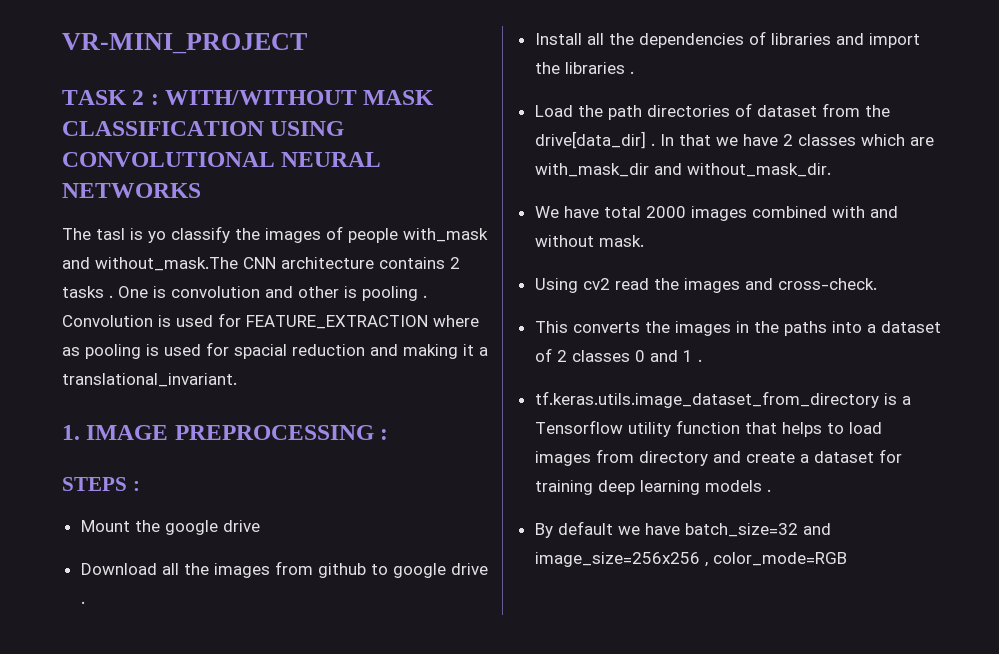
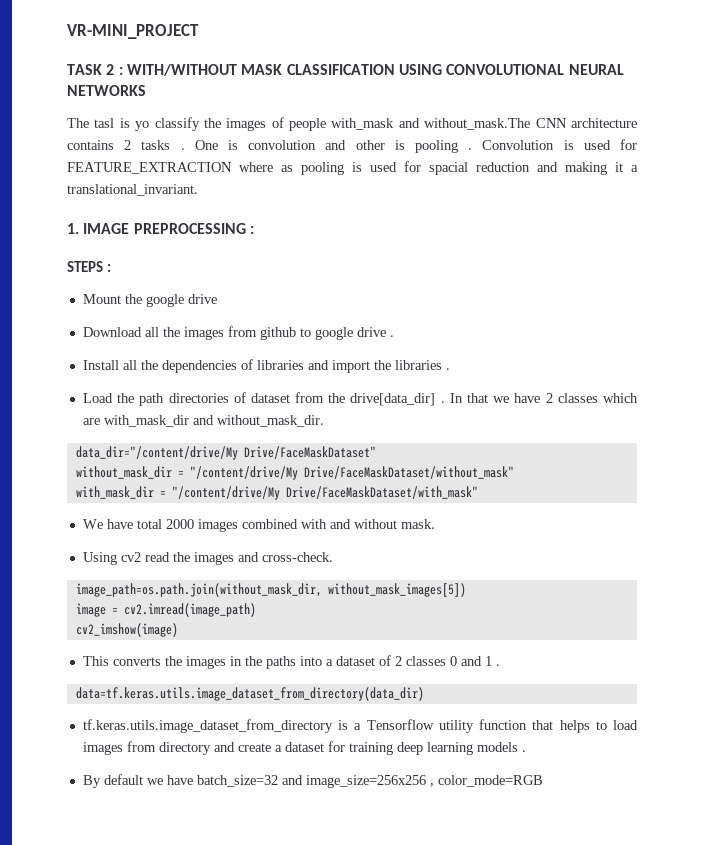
+ data_dir="/content/drive/My Drive/FaceMaskDataset"
+ without_mask_dir = "/content/drive/My Drive/FaceMaskDataset/without_mask"
+ with_mask_dir = "/content/drive/My Drive/FaceMaskDataset/with_mask"
+ image_path=os.path.join(without_mask_dir, without_mask_images[5])
+ image = cv2.imread(image_path)
+ cv2_imshow(image)
+ data=tf.keras.utils.image_dataset_from_directory(data_dir)

